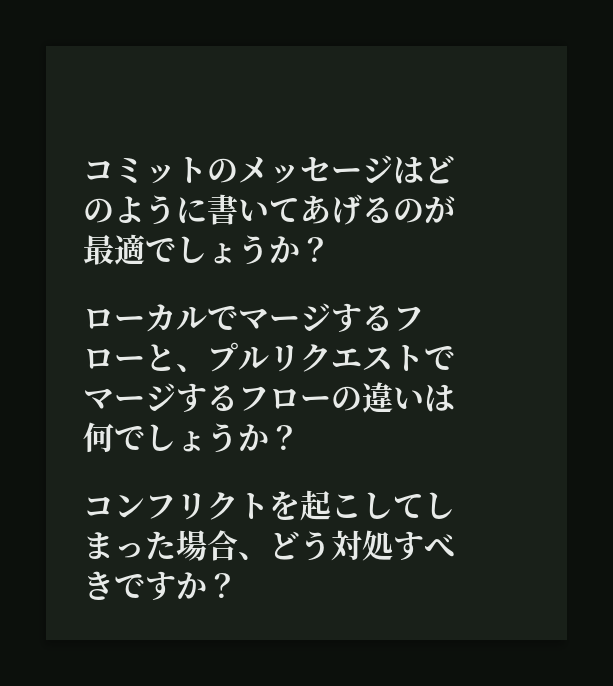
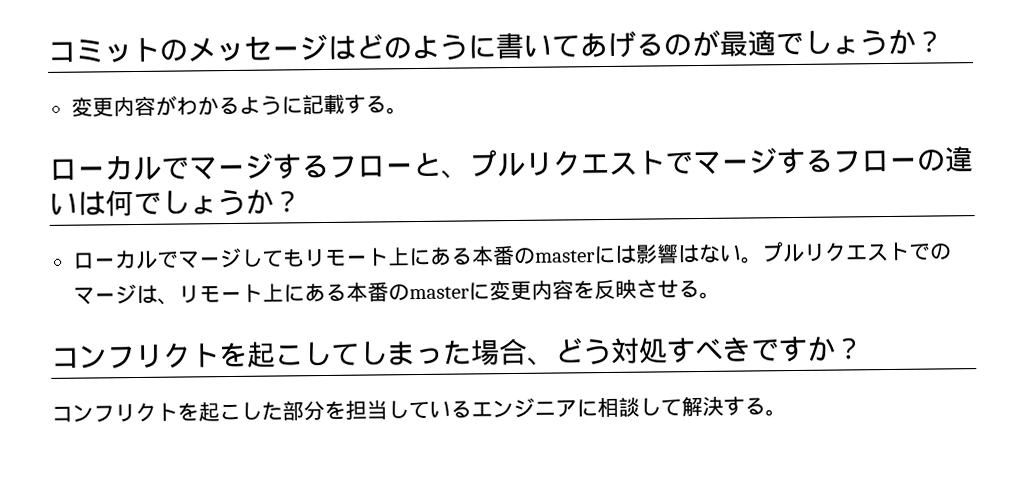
+ 変更内容がわかるように記載する。
+ ローカルでマージしてもリモート上にある本番のmasterには影響はない。プルリクエストでのマージは、リモート上にある本番のmasterに変更内容を反映させる。
+ コンフリクトを起こした部分を担当しているエンジニアに相談して解決する。

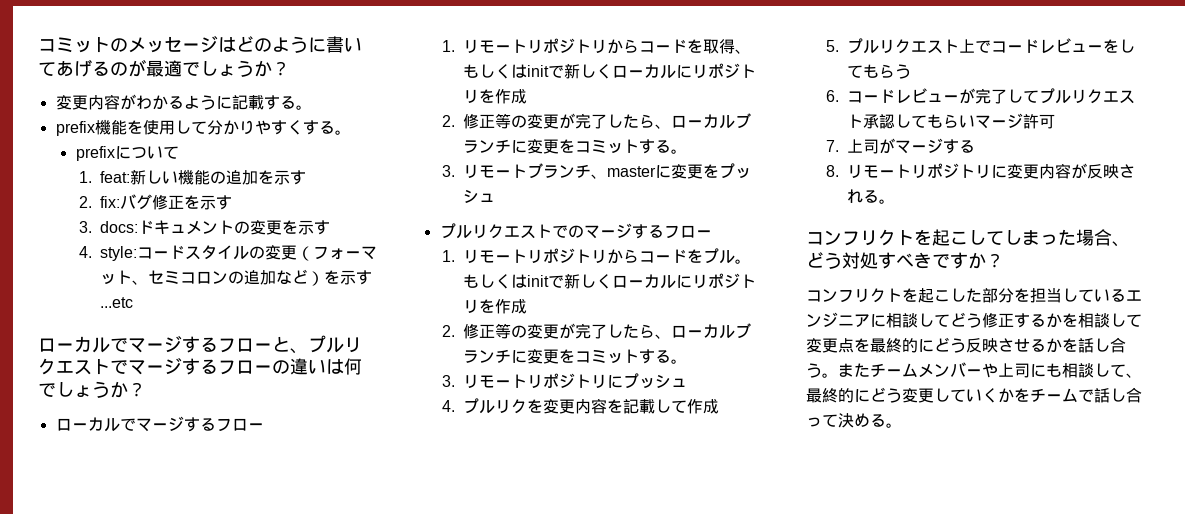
+ prefix機能を使用して分かりやすくする。
+ prefixについて
+ 1. feat:新しい機能の追加を示す
+ 2. fix:バグ修正を示す
+ 3. docs:ドキュメントの変更を示す
+ 4. style:コードスタイルの変更（フォーマット、セミコロンの追加など）を示す...etc
  ローカルでマージするフローと、プルリクエストでマージするフローの違いは何でしょうか？
- ローカルでマージしてもリモート上にある本番のmasterには影響はない。プルリクエストでのマージは、リモート上にある本番のmasterに変更内容を反映させる。
+ ローカルでマージするフロー
+ 1.リモートリポジトリからコードを取得、もしくはinitで新しくローカルにリポジトリを作成
+ 2.修正等の変更が完了したら、ローカルブランチに変更をコミットする。
+ 3.リモートブランチ、masterに変更をプッシュ
+ プルリクエストでのマージするフロー
+ 1.リモートリポジトリからコードをプル。もしくはinitで新しくローカルにリポジトリを作成
+ 2.修正等の変更が完了したら、ローカルブランチに変更をコミットする。
+ 3.リモートリポジトリにプッシュ
+ 4.プルリクを変更内容を記載して作成
+ 5.プルリクエスト上でコードレビューをしてもらう
+ 6.コードレビューが完了してプルリクエスト承認してもらいマージ許可
+ 7.上司がマージする
+ 8.リモートリポジトリに変更内容が反映される。
- コンフリクトを起こした部分を担当しているエンジニアに相談して解決する。
+ コンフリクトを起こした部分を担当しているエンジニアに相談してどう修正するかを相談して変更点を最終的にどう反映させるかを話し合う。またチームメンバーや上司にも相談して、最終的にどう変更していくかをチームで話し合って決める。

